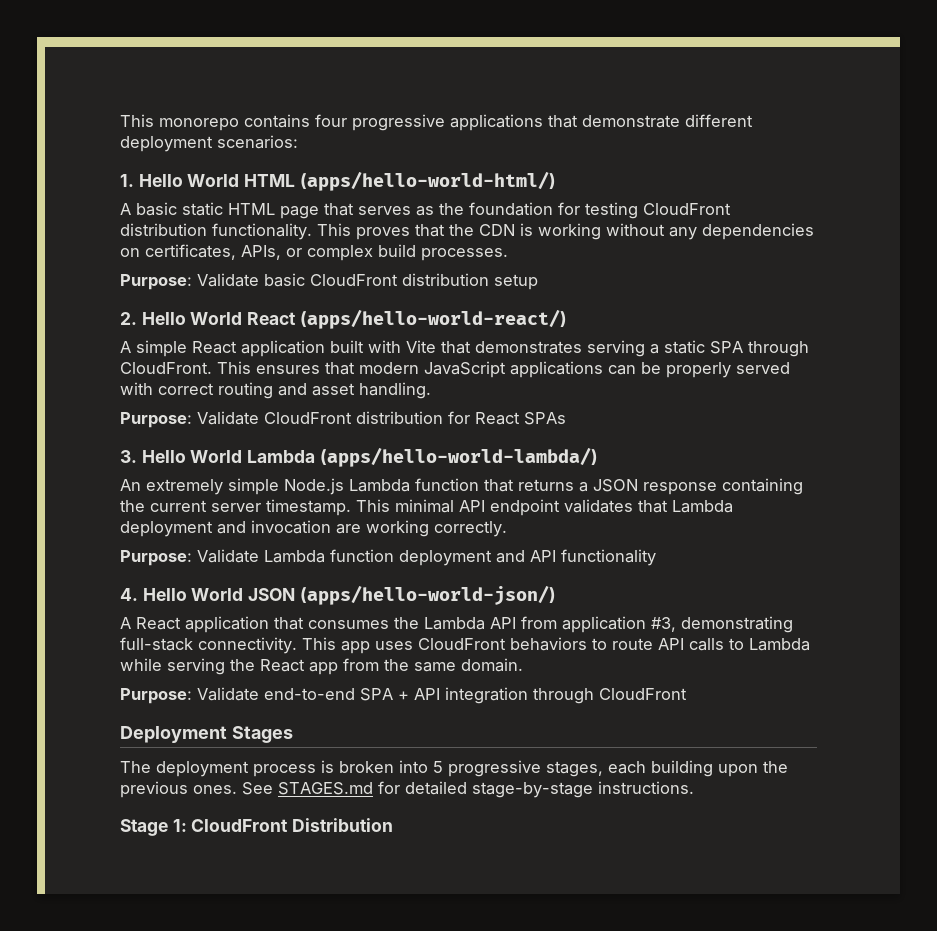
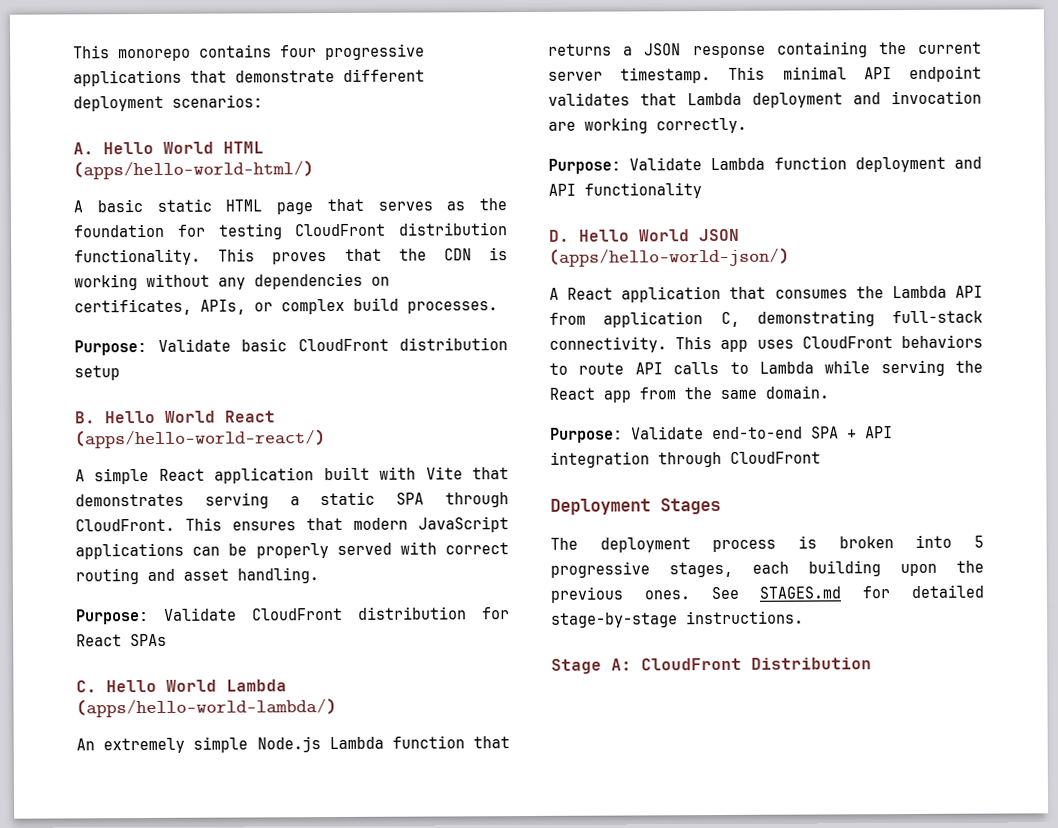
- 1. Hello World HTML (apps/hello-world-html/)
+ A. Hello World HTML (apps/hello-world-html/)
- 2. Hello World React (apps/hello-world-react/)
+ B. Hello World React (apps/hello-world-react/)
- 3. Hello World Lambda (apps/hello-world-lambda/)
+ C. Hello World Lambda (apps/hello-world-lambda/)
- 4. Hello World JSON (apps/hello-world-json/)
+ D. Hello World JSON (apps/hello-world-json/)
- A React application that consumes the Lambda API from application #3, demonstrating full-stack connectivity.
+ A React application that consumes the Lambda API from application C, demonstrating full-stack connectivity.
- Stage 1: CloudFront Distribution
+ Stage A: CloudFront Distribution

